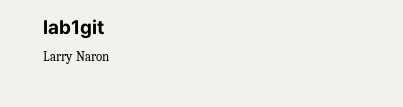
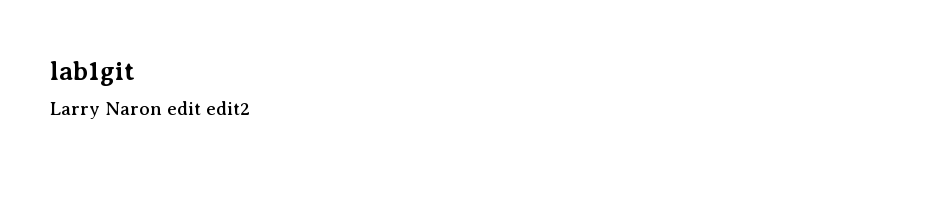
- Larry Naron
+ Larry Naron edit edit2

